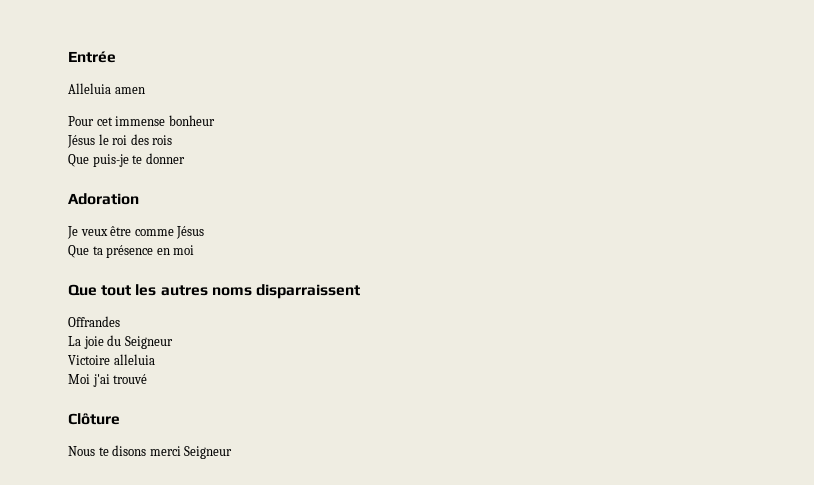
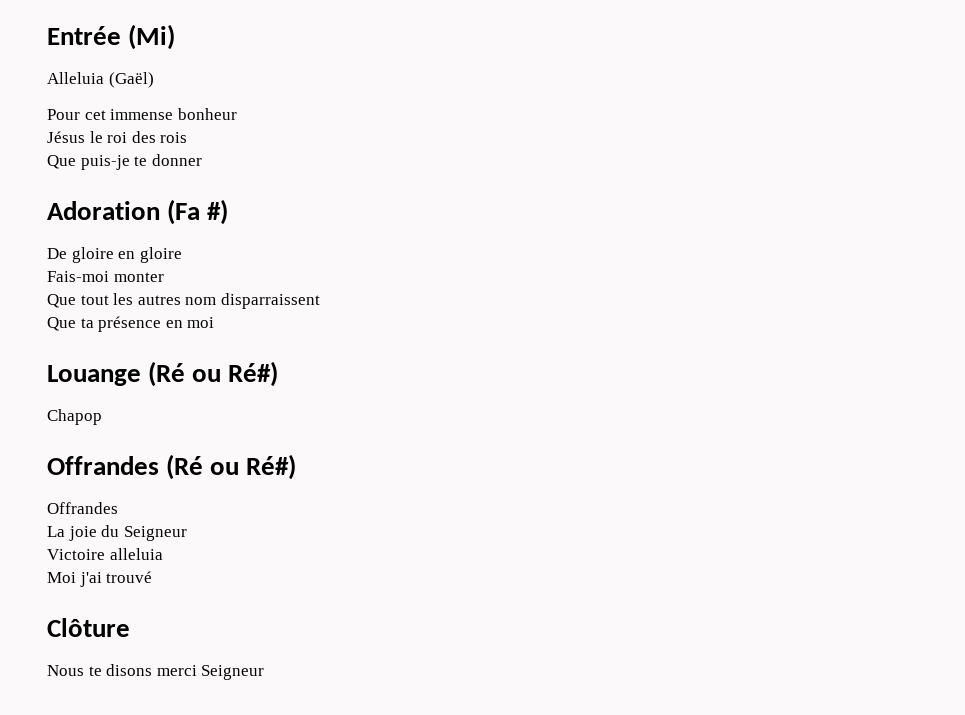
- Entrée
+ Entrée (Mi)
- Alleluia amen
+ Alleluia (Gaël)
- Adoration
- Je veux être comme Jésus
+ Adoration (Fa #)
+ De gloire en gloire
+ Fais-moi monter
+ Que tout les autres nom disparraissent
- Que tout les autres noms disparraissent
+ Louange (Ré ou Ré#)
+ Chapop
+ Offrandes (Ré ou Ré#)

